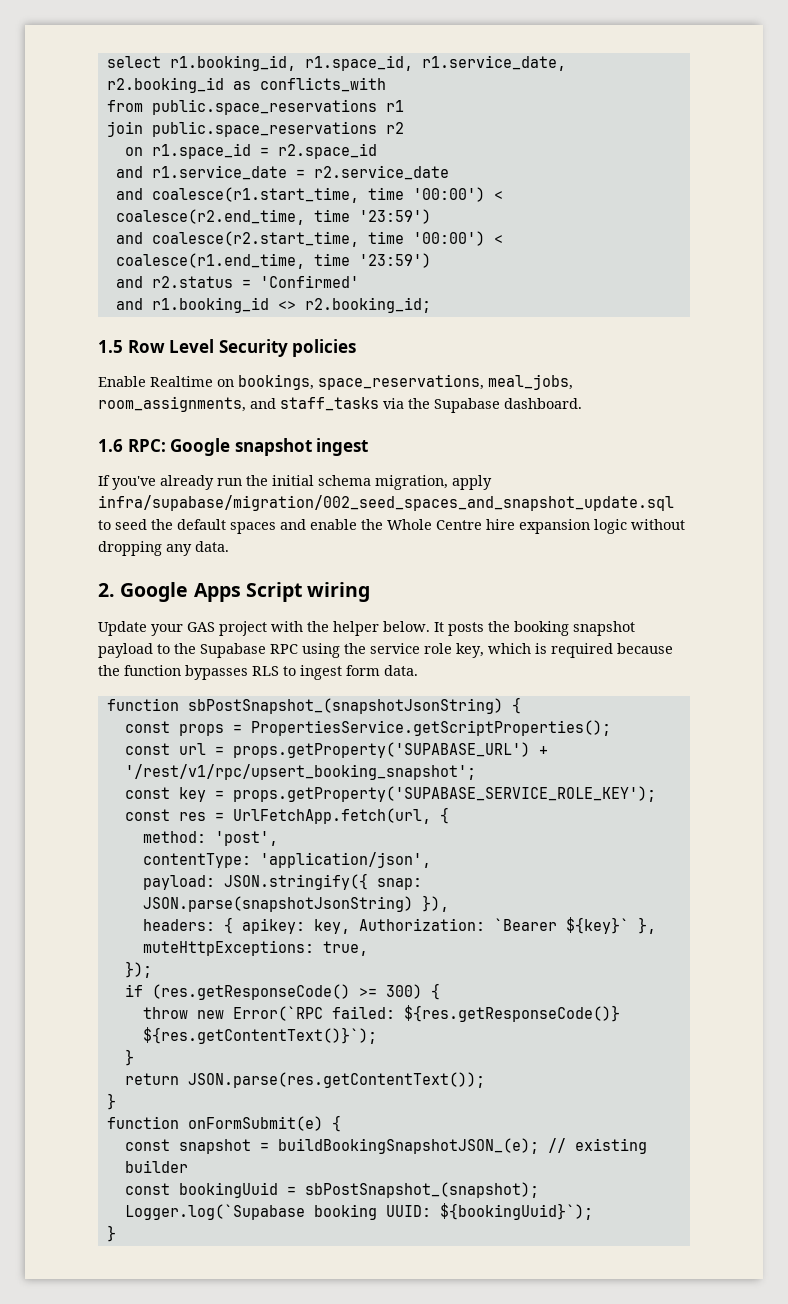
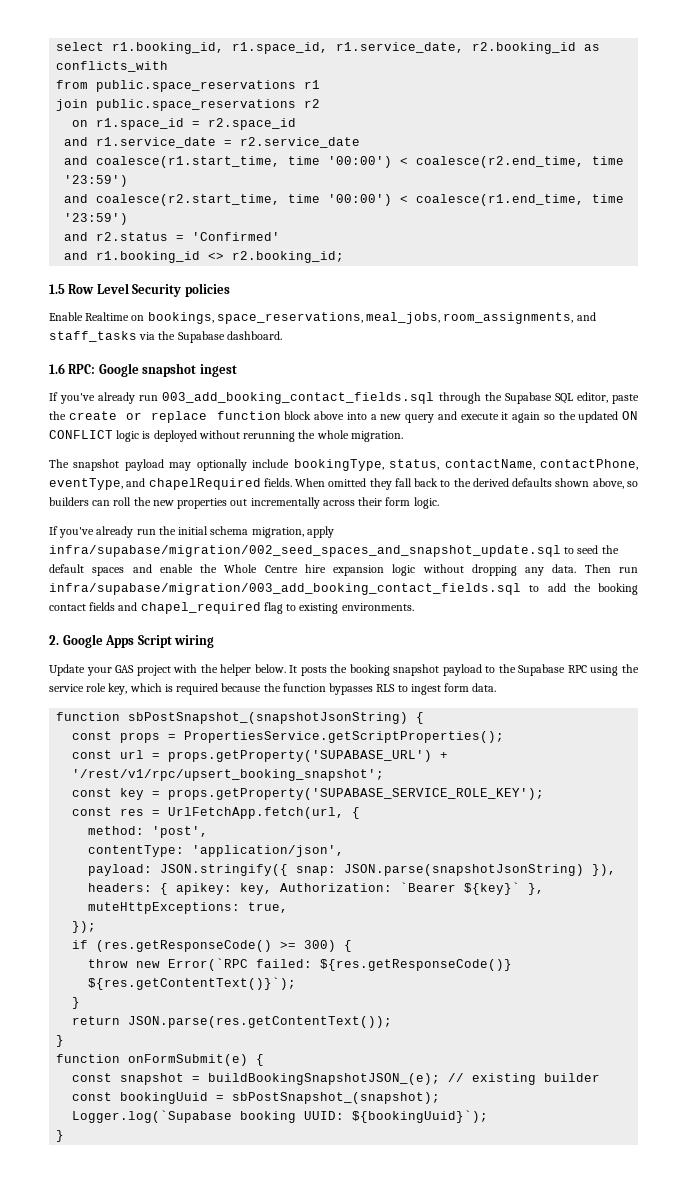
+ If you've already run 003_add_booking_contact_fields.sql through the Supabase SQL editor, paste the create or replace function block above into a new query and execute it again so the updated ON CONFLICT logic is deployed without rerunning the whole migration.
+ The snapshot payload may optionally include bookingType, status, contactName, contactPhone, eventType, and chapelRequired fields. When omitted they fall back to the derived defaults shown above, so builders can roll the new properties out incrementally across their form logic.
+ Then run infra/supabase/migration/003_add_booking_contact_fields.sql to add the booking contact fields and chapel_required flag to existing environments.

